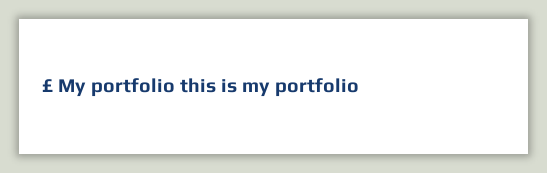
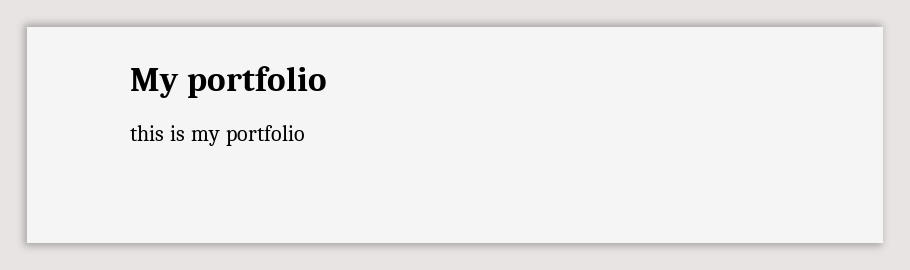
- £ My portfolio this is my portfolio
+ My portfolio
+ this is my portfolio

